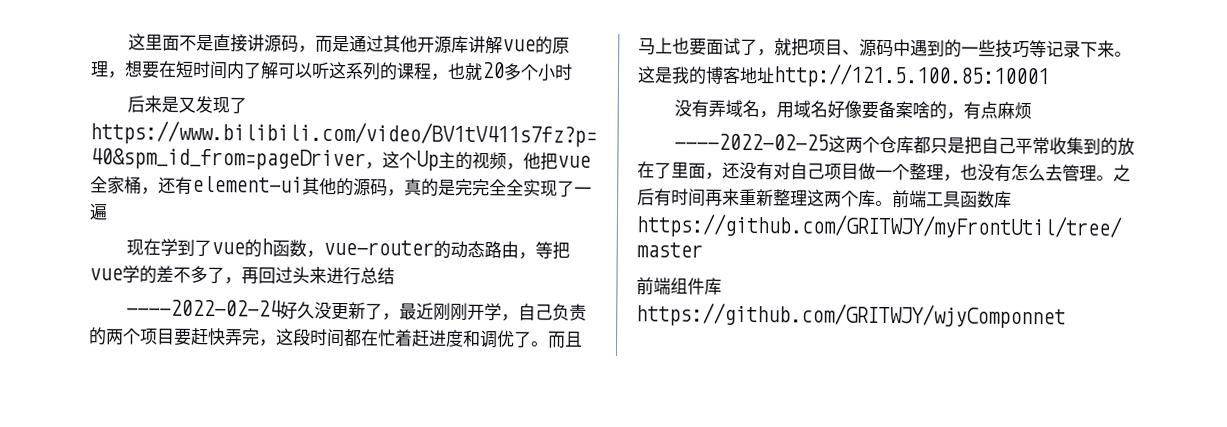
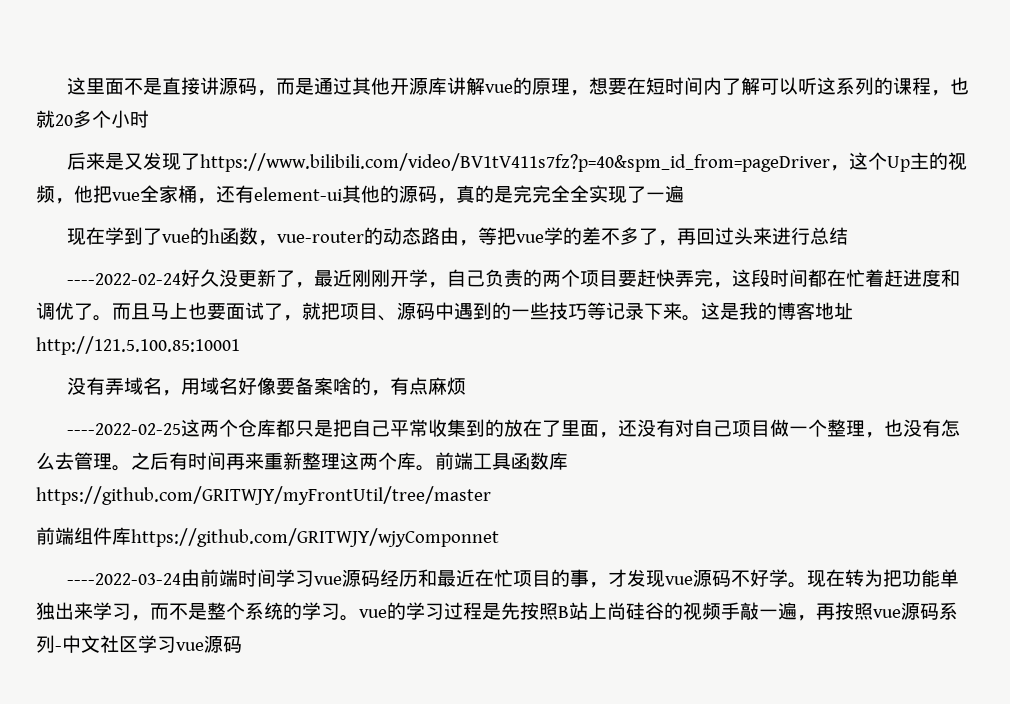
+ ----2022-03-24由前端时间学习vue源码经历和最近在忙项目的事，才发现vue源码不好学。现在转为把功能单独出来学习，而不是整个系统的学习。vue的学习过程是先按照B站上尚硅谷的视频手敲一遍，再按照vue源码系列-中文社区学习vue源码

